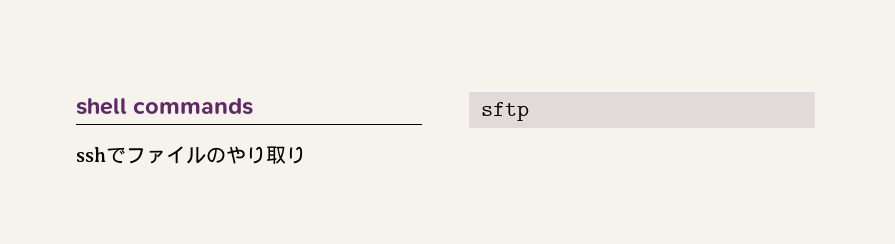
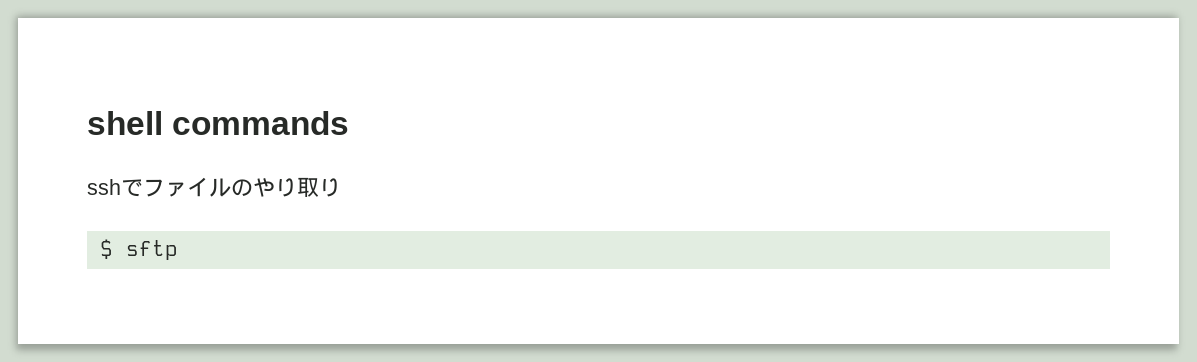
- sftp
+ $ sftp

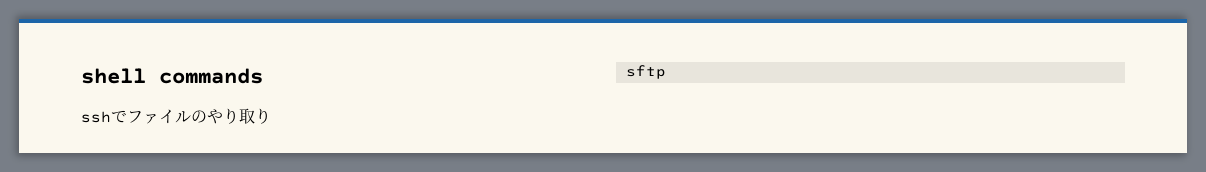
- $ sftp
+ sftp

